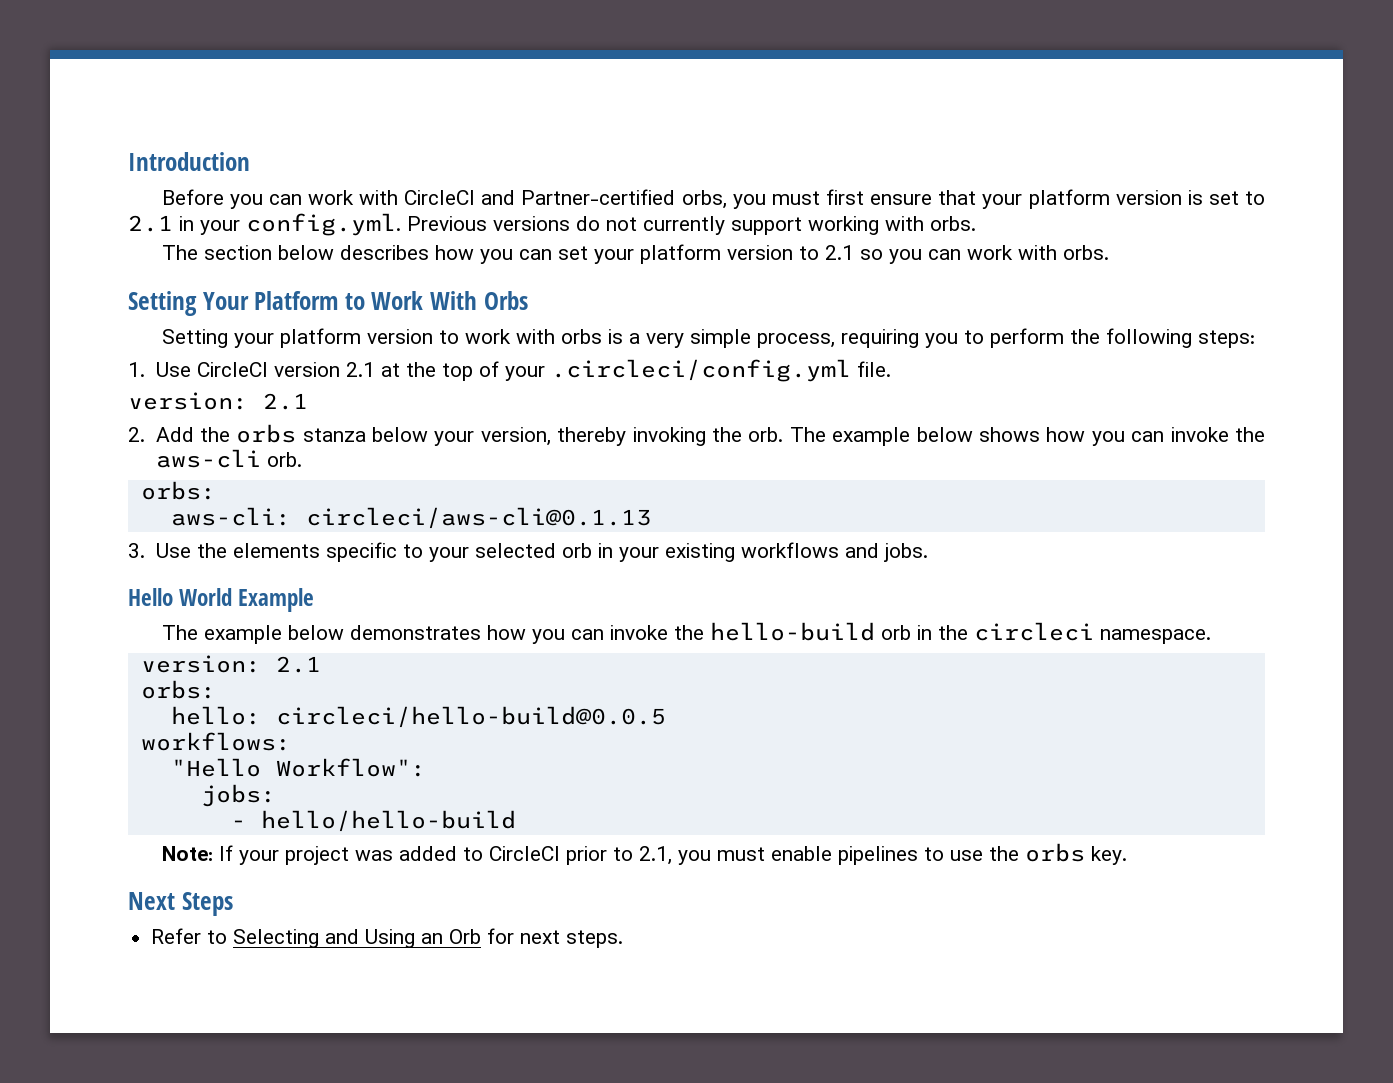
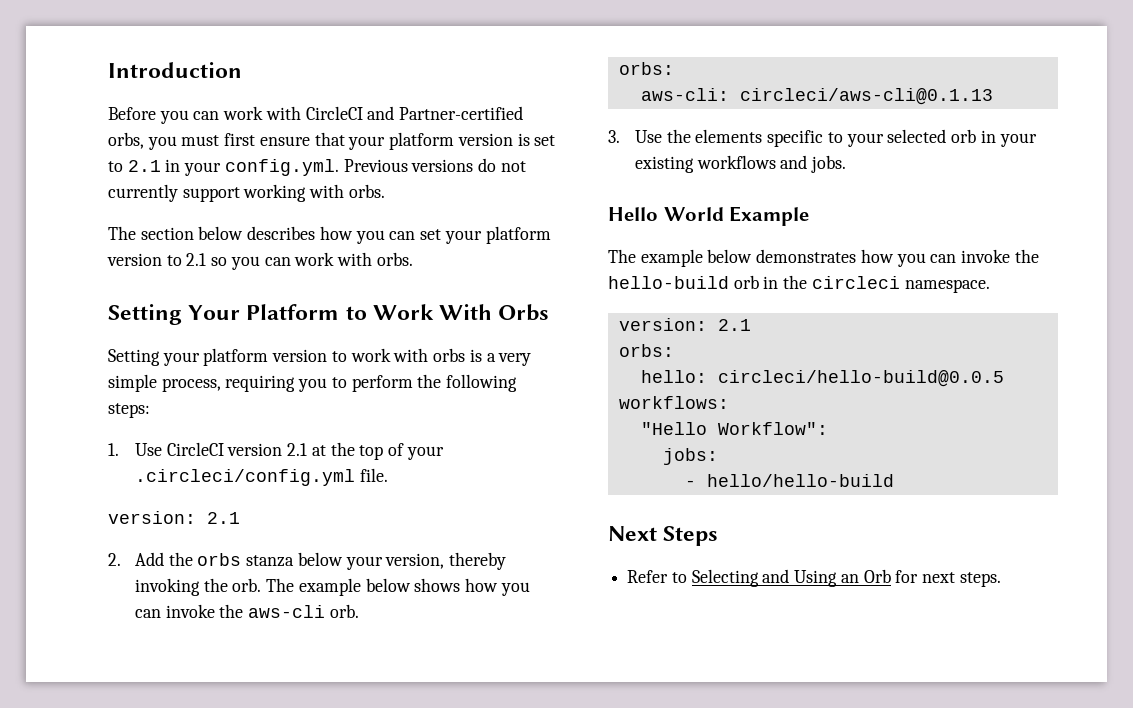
- Note: If your project was added to CircleCI prior to 2.1, you must enable pipelines to use the orbs key.

